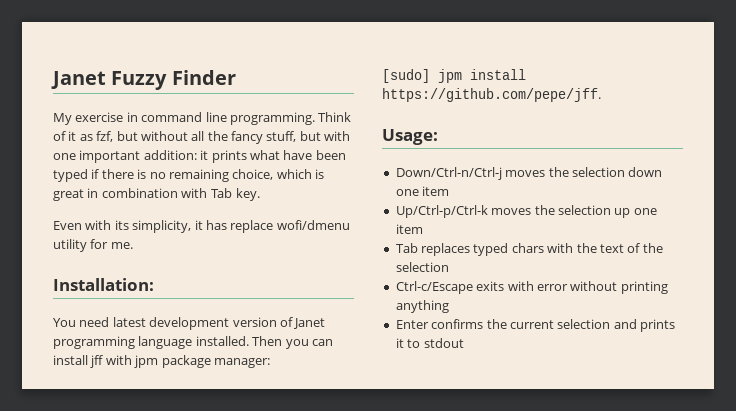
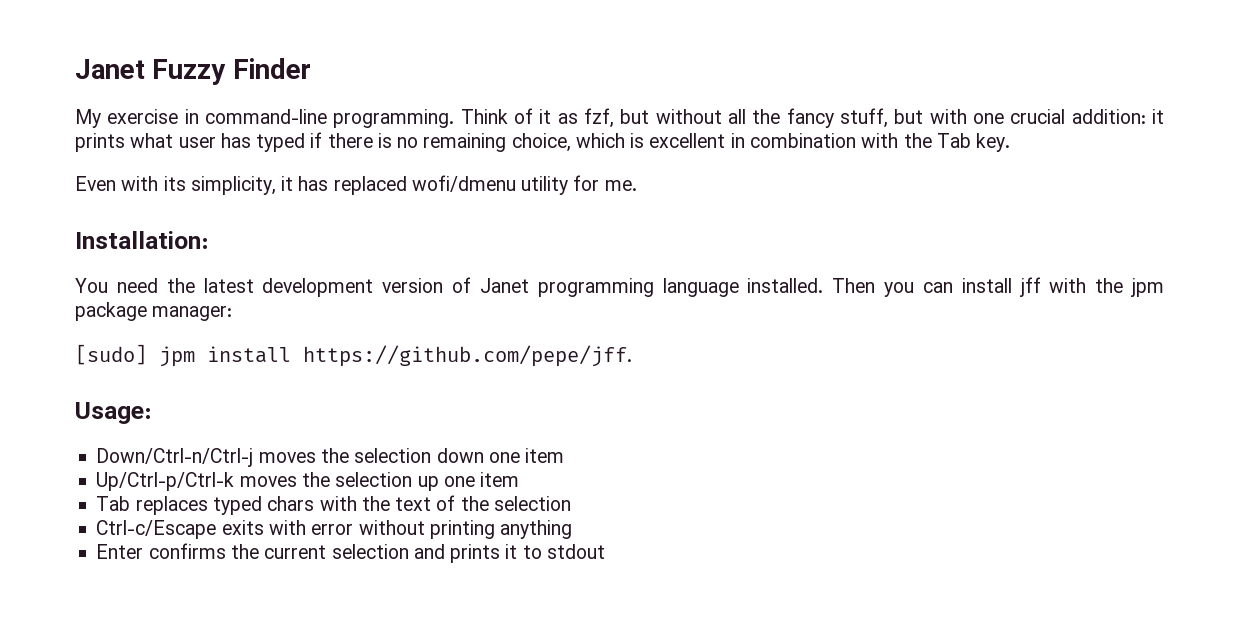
- My exercise in command line programming.
+ My exercise in command-line programming.
- Think of it as fzf, but without all the fancy stuff, but with one important addition: it prints what have been typed if there is no remaining choice, which is great in combination with Tab key.
+ Think of it as fzf, but without all the fancy stuff, but with one crucial addition: it prints what user has typed if there is no remaining choice, which is excellent in combination with the Tab key.
- Even with its simplicity, it has replace wofi/dmenu utility for me.
+ Even with its simplicity, it has replaced wofi/dmenu utility for me.
- You need latest development version of Janet programming language installed.
+ You need the latest development version of Janet programming language installed.
- Then you can install jff with jpm package manager:
+ Then you can install jff with the jpm package manager:

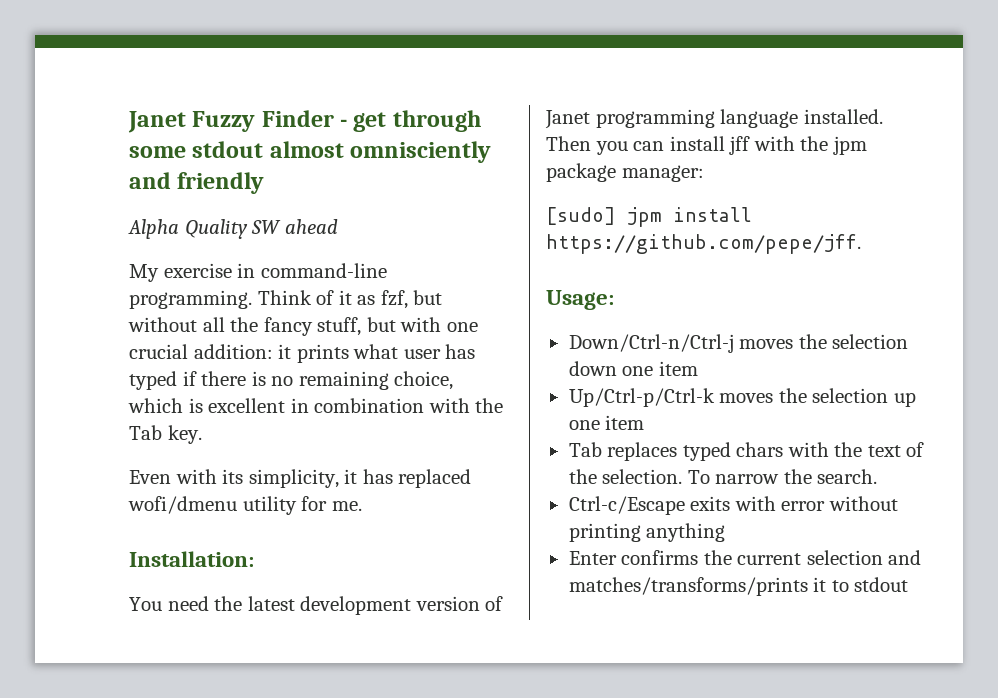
- Janet Fuzzy Finder
+ Janet Fuzzy Finder - get through some stdout almost omnisciently and friendly
+ Alpha Quality SW ahead
- Tab replaces typed chars with the text of the selection
+ Tab replaces typed chars with the text of the selection. To narrow the search.
- Enter confirms the current selection and prints it to stdout
+ Enter confirms the current selection and matches/transforms/prints it to stdout

